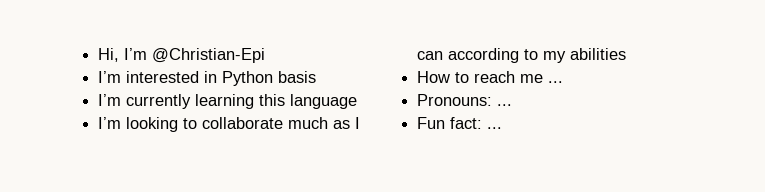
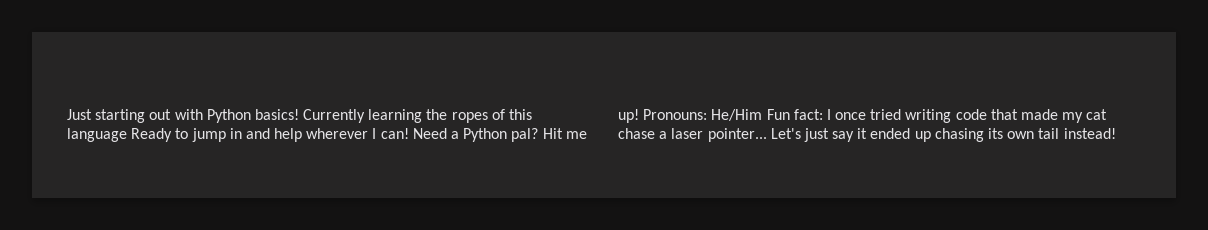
- Hi, I’m @Christian-Epi
- I’m interested in Python basis
- I’m currently learning this language
- I’m looking to collaborate much as I can according to my abilities
- How to reach me ...
- Pronouns: ...
- Fun fact: ...
+ Just starting out with Python basics! Currently learning the ropes of this language Ready to jump in and help wherever I can! Need a Python pal? Hit me up! Pronouns: He/Him Fun fact: I once tried writing code that made my cat chase a laser pointer... Let's just say it ended up chasing its own tail instead!

